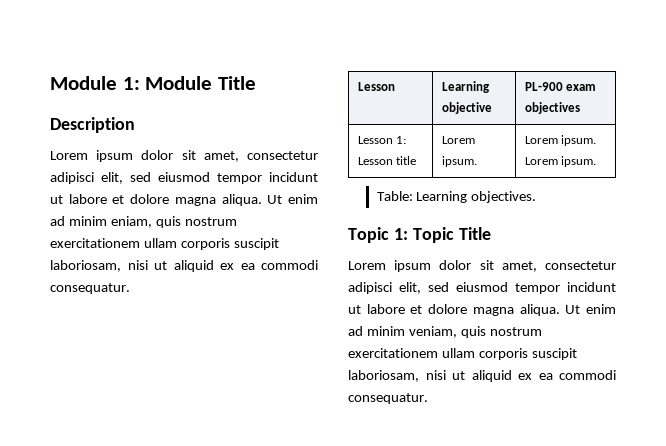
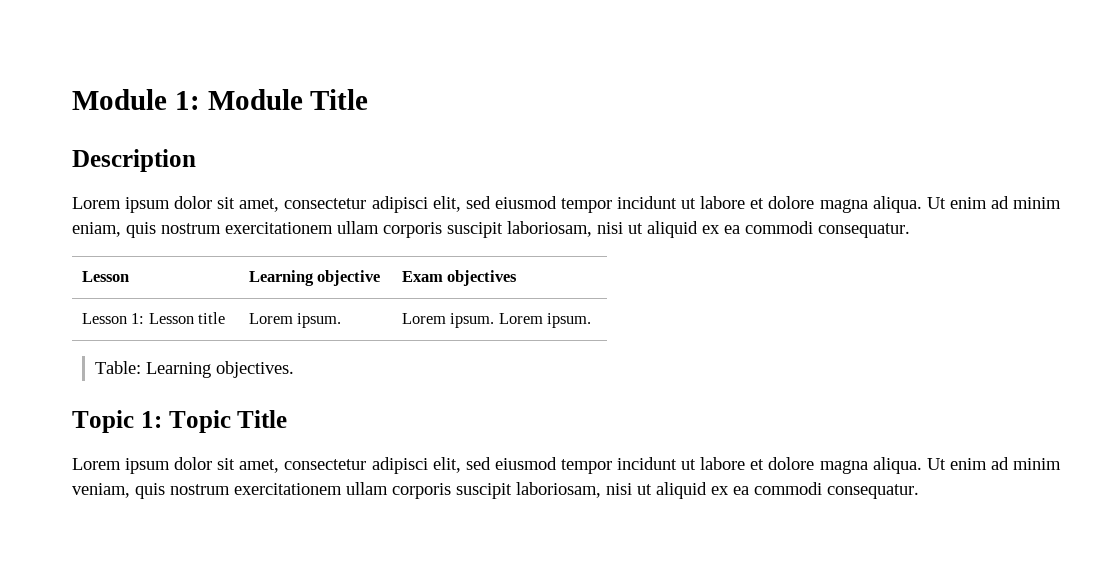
- Lesson | Learning objective | PL-900 exam objectives
+ Lesson | Learning objective | Exam objectives

